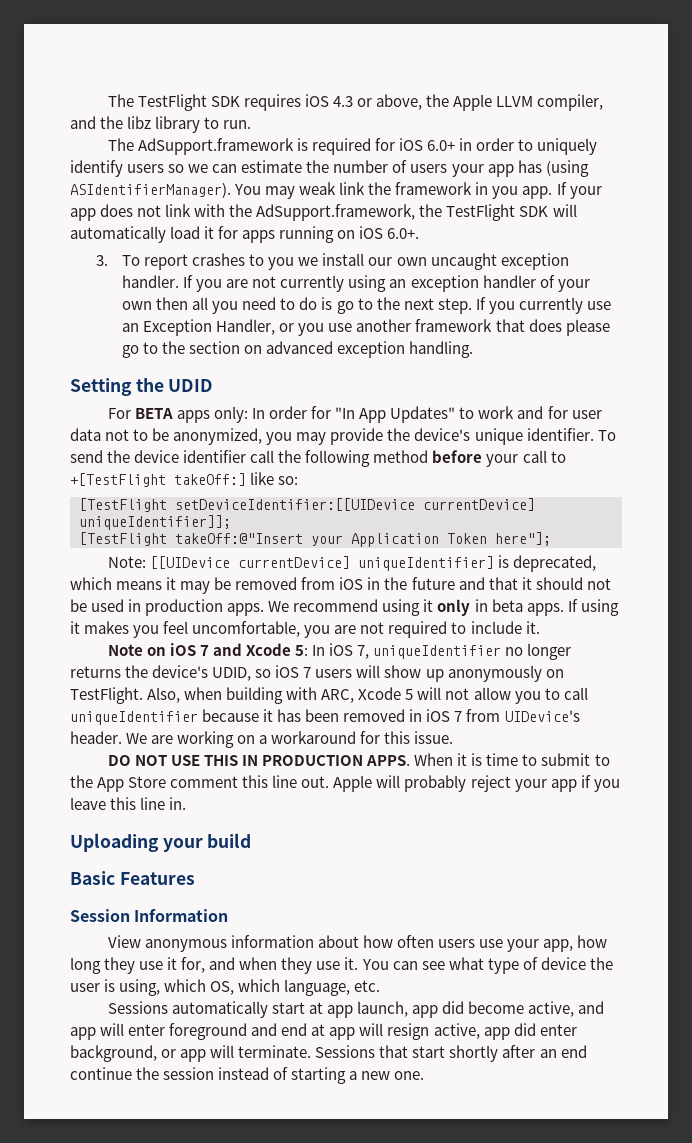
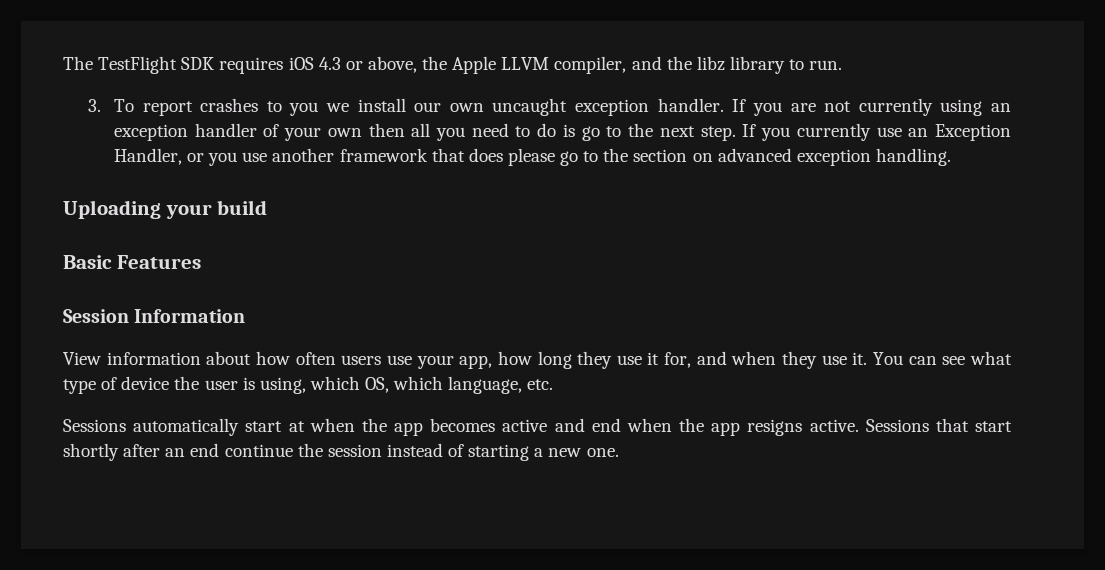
- The AdSupport.framework is required for iOS 6.0+ in order to uniquely identify users so we can estimate the number of users your app has (using ASIdentifierManager). You may weak link the framework in you app. If your app does not link with the AdSupport.framework, the TestFlight SDK will automatically load it for apps running on iOS 6.0+.
- Setting the UDID
- For BETA apps only: In order for "In App Updates" to work and for user data not to be anonymized, you may provide the device's unique identifier. To send the device identifier call the following method before your call to +[TestFlight takeOff:] like so:
- [TestFlight setDeviceIdentifier:[[UIDevice currentDevice] uniqueIdentifier]];
- [TestFlight takeOff:@"Insert your Application Token here"];
- Note: [[UIDevice currentDevice] uniqueIdentifier] is deprecated, which means it may be removed from iOS in the future and that it should not be used in production apps. We recommend using it only in beta apps. If using it makes you feel uncomfortable, you are not required to include it.
- Note on iOS 7 and Xcode 5: In iOS 7, uniqueIdentifier no longer returns the device's UDID, so iOS 7 users will show up anonymously on TestFlight. Also, when building with ARC, Xcode 5 will not allow you to call uniqueIdentifier because it has been removed in iOS 7 from UIDevice's header. We are working on a workaround for this issue.
- DO NOT USE THIS IN PRODUCTION APPS. When it is time to submit to the App Store comment this line out. Apple will probably reject your app if you leave this line in.
- View anonymous information about how often users use your app, how long they use it for, and when they use it.
+ View information about how often users use your app, how long they use it for, and when they use it.
- Sessions automatically start at app launch, app did become active, and app will enter foreground and end at app will resign active, app did enter background, or app will terminate.
+ Sessions automatically start at when the app becomes active and end when the app resigns active.

